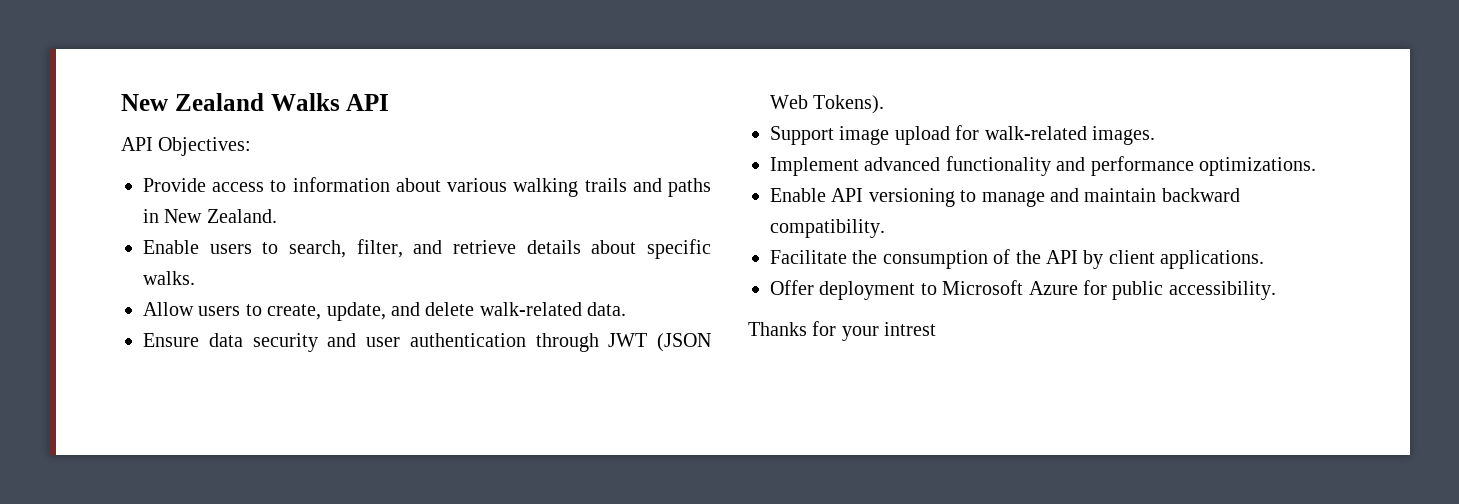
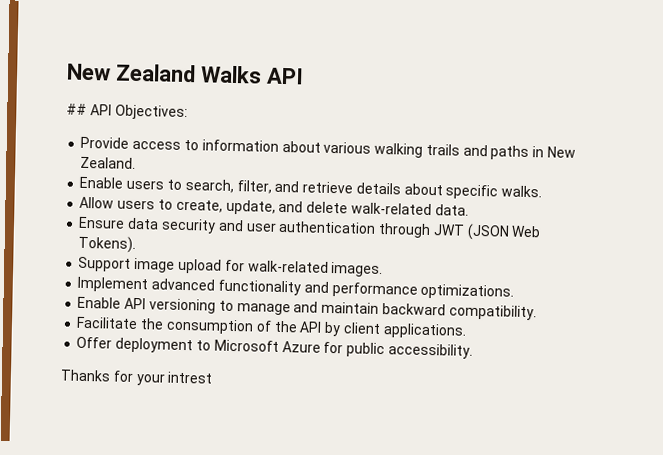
- API Objectives:
+ ## API Objectives:

